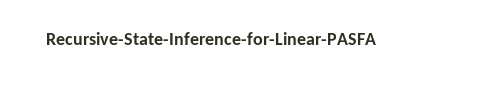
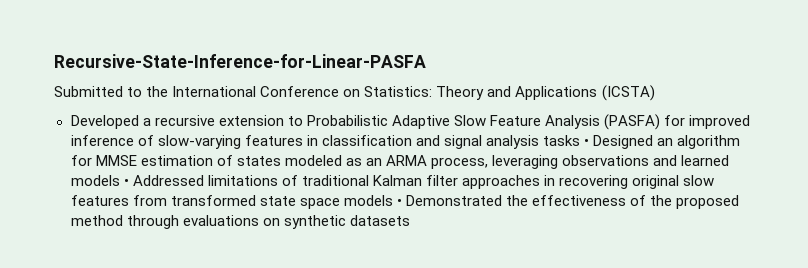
+ Submitted to the International Conference on Statistics: Theory and Applications (ICSTA)
+ Developed a recursive extension to Probabilistic Adaptive Slow Feature Analysis (PASFA) for improved inference of slow-varying features in classification and signal analysis tasks • Designed an algorithm for MMSE estimation of states modeled as an ARMA process, leveraging observations and learned models • Addressed limitations of traditional Kalman filter approaches in recovering original slow features from transformed state space models • Demonstrated the effectiveness of the proposed method through evaluations on synthetic datasets

